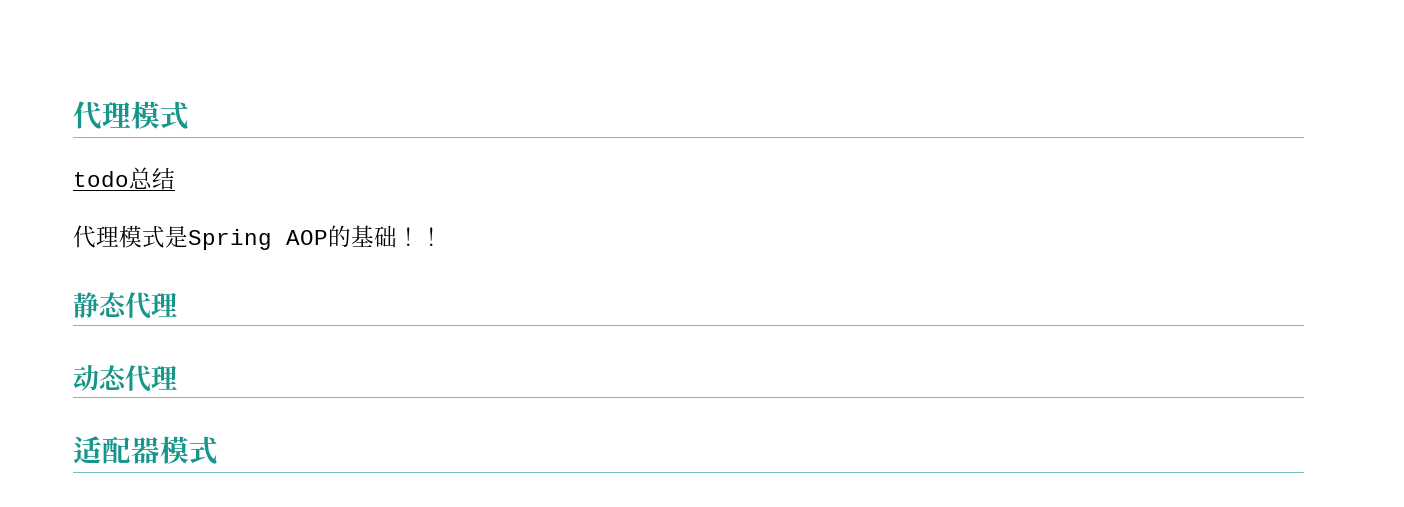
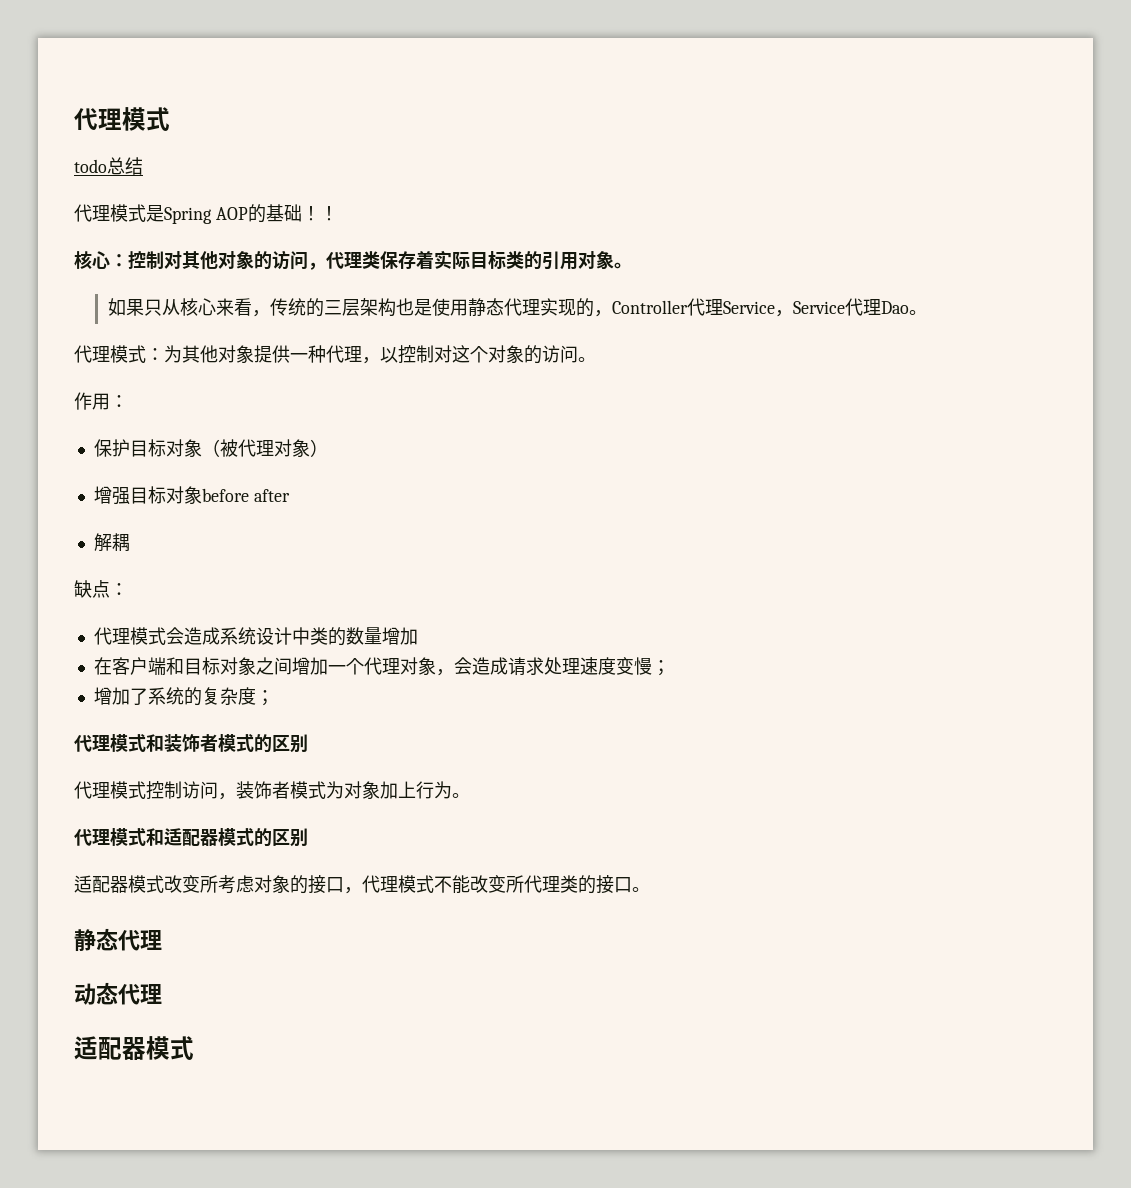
+ 核心：控制对其他对象的访问，代理类保存着实际目标类的引用对象。
+ 如果只从核心来看，传统的三层架构也是使用静态代理实现的，Controller代理Service，Service代理Dao。
+ 代理模式：为其他对象提供一种代理，以控制对这个对象的访问。
+ 作用：
+ 保护目标对象（被代理对象）
+ 增强目标对象before after
+ 解耦
+ 缺点：
+ 代理模式会造成系统设计中类的数量增加
+ 在客户端和目标对象之间增加一个代理对象，会造成请求处理速度变慢；
+ 增加了系统的复杂度；
+ 代理模式和装饰者模式的区别
+ 代理模式控制访问，装饰者模式为对象加上行为。
+ 代理模式和适配器模式的区别
+ 适配器模式改变所考虑对象的接口，代理模式不能改变所代理类的接口。

